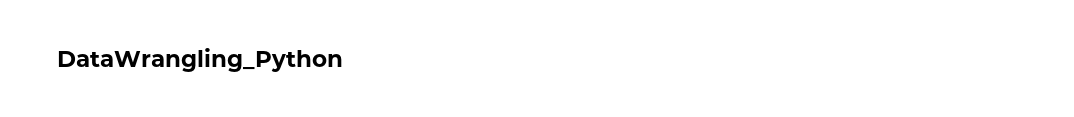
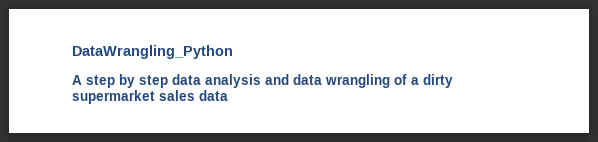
+ A step by step data analysis and data wrangling of a dirty supermarket sales data

